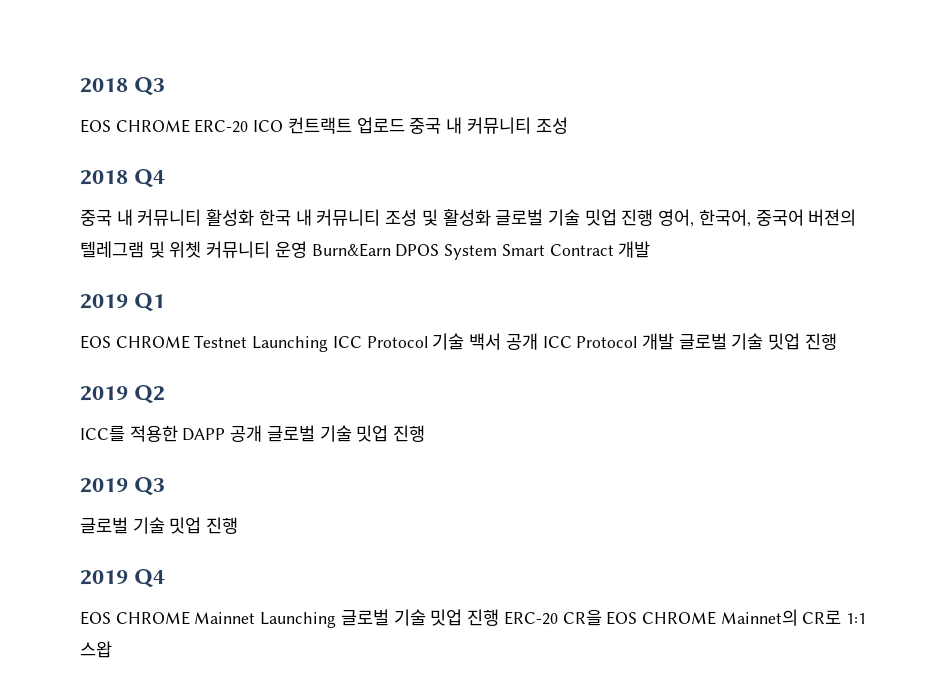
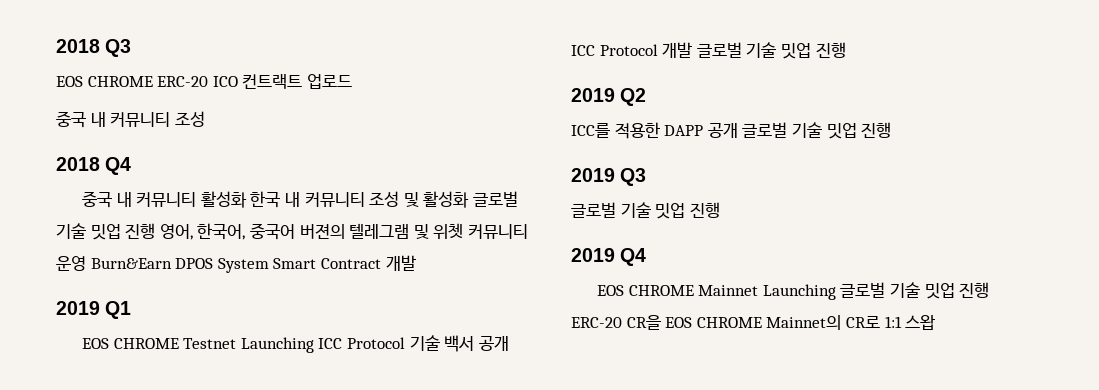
- EOS CHROME ERC-20 ICO 컨트랙트 업로드 중국 내 커뮤니티 조성
+ EOS CHROME ERC-20 ICO 컨트랙트 업로드
+ 중국 내 커뮤니티 조성

